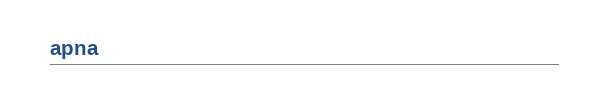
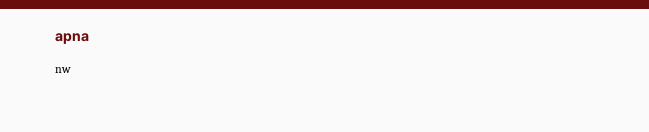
+ nw

